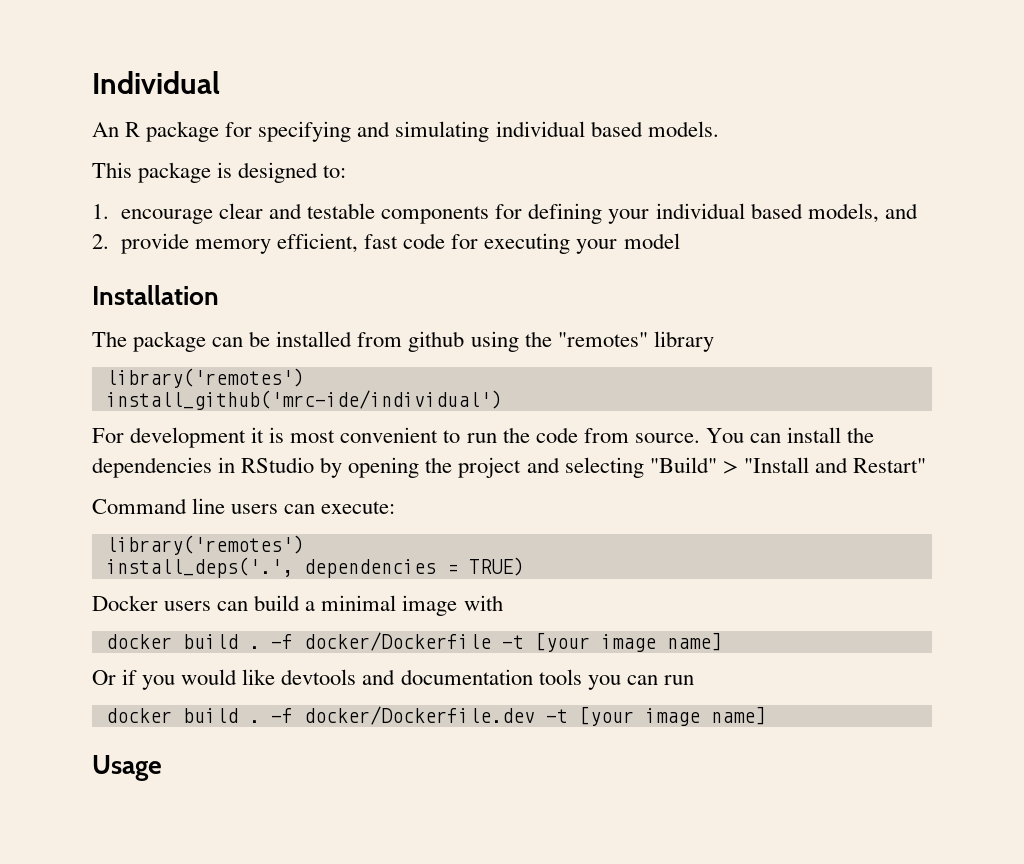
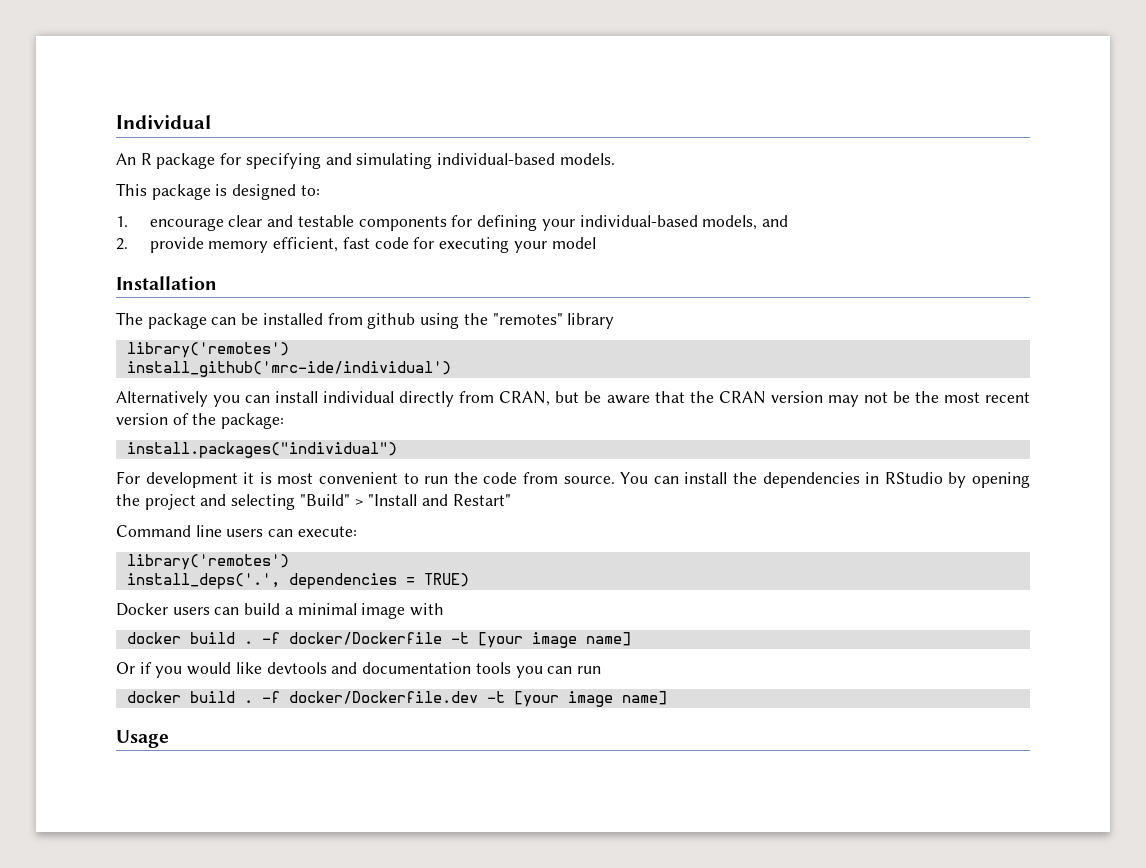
- An R package for specifying and simulating individual based models.
+ An R package for specifying and simulating individual-based models.
- 1. encourage clear and testable components for defining your individual based models, and
+ 1. encourage clear and testable components for defining your individual-based models, and
+ Alternatively you can install individual directly from CRAN, but be aware that the CRAN version may not be the most recent version of the package:
+ install.packages("individual")

